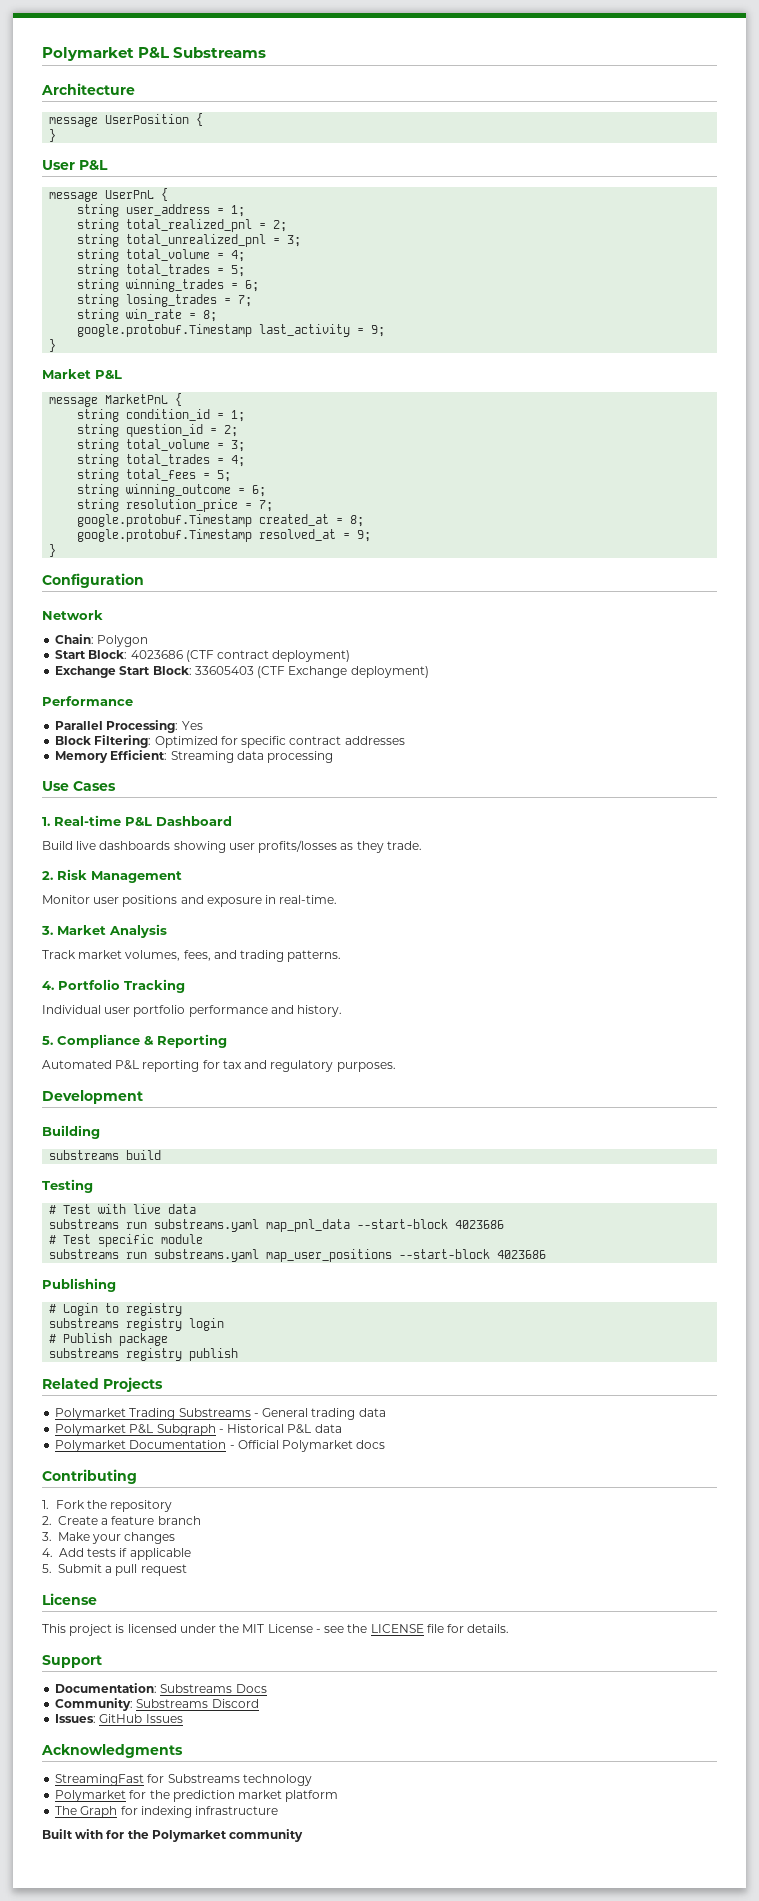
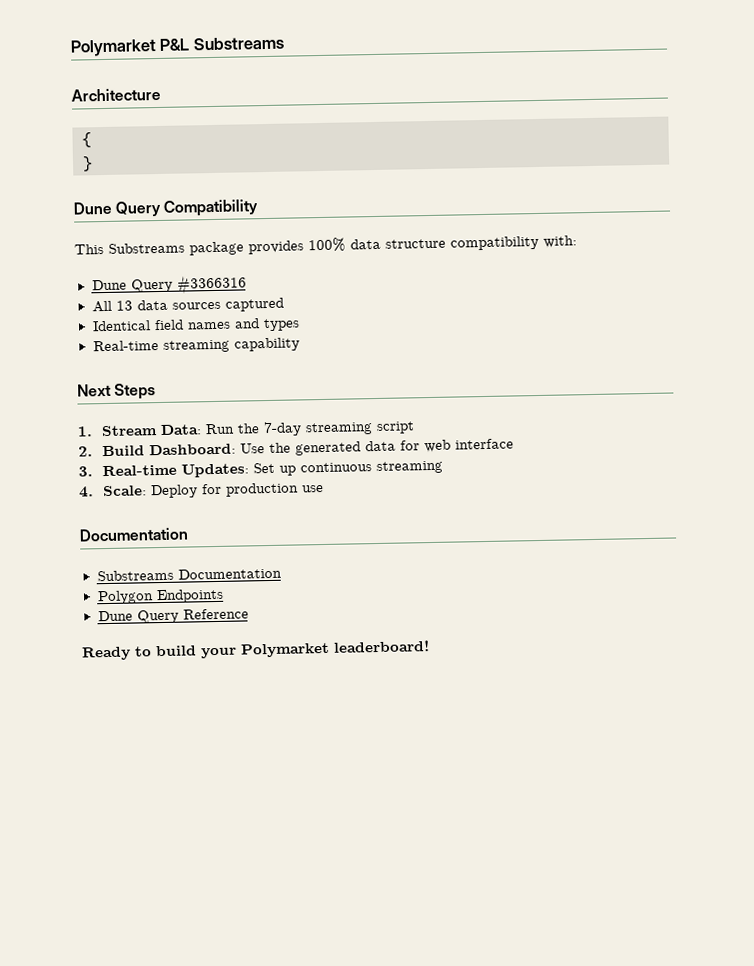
- message UserPosition {
+ {
- User P&L
- message UserPnL {
- string user_address = 1;
- string total_realized_pnl = 2;
- string total_unrealized_pnl = 3;
- string total_volume = 4;
- string total_trades = 5;
- string winning_trades = 6;
- string losing_trades = 7;
- string win_rate = 8;
- google.protobuf.Timestamp last_activity = 9;
- }
- Market P&L
- message MarketPnL {
- string condition_id = 1;
- string question_id = 2;
- string total_volume = 3;
- string total_trades = 4;
- string total_fees = 5;
- string winning_outcome = 6;
- string resolution_price = 7;
- google.protobuf.Timestamp created_at = 8;
- google.protobuf.Timestamp resolved_at = 9;
- }
- Configuration
- Network
- Chain: Polygon
- Start Block: 4023686 (CTF contract deployment)
- Exchange Start Block: 33605403 (CTF Exchange deployment)
- Performance
- Parallel Processing: Yes
- Block Filtering: Optimized for specific contract addresses
- Memory Efficient: Streaming data processing
- Use Cases
- 1. Real-time P&L Dashboard
- Build live dashboards showing user profits/losses as they trade.
- 2. Risk Management
- Monitor user positions and exposure in real-time.
- 3. Market Analysis
- Track market volumes, fees, and trading patterns.
- 4. Portfolio Tracking
- Individual user portfolio performance and history.
- 5. Compliance & Reporting
- Automated P&L reporting for tax and regulatory purposes.
- Development
- Building
- substreams build
- Testing
- # Test with live data
- substreams run substreams.yaml map_pnl_data --start-block 4023686
- # Test specific module
- substreams run substreams.yaml map_user_positions --start-block 4023686
- Publishing
- # Login to registry
- substreams registry login
- # Publish package
- substreams registry publish
- Related Projects
- Polymarket Trading Substreams - General trading data
- Polymarket P&L Subgraph - Historical P&L data
- Polymarket Documentation - Official Polymarket docs
- Contributing
- 1. Fork the repository
- 2. Create a feature branch
- 3. Make your changes
- 4. Add tests if applicable
- 5. Submit a pull request
- License
- This project is licensed under the MIT License - see the LICENSE file for details.
- Support
- Documentation: Substreams Docs
- Community: Substreams Discord
- Issues: GitHub Issues
- Acknowledgments
- StreamingFast for Substreams technology
- Polymarket for the prediction market platform
- The Graph for indexing infrastructure
- Built with for the Polymarket community
+ Dune Query Compatibility
+ This Substreams package provides 100% data structure compatibility with:
+ Dune Query #3366316
+ All 13 data sources captured
+ Identical field names and types
+ Real-time streaming capability
+ Next Steps
+ 1. Stream Data: Run the 7-day streaming script
+ 2. Build Dashboard: Use the generated data for web interface
+ 3. Real-time Updates: Set up continuous streaming
+ 4. Scale: Deploy for production use
+ Documentation
+ Substreams Documentation
+ Polygon Endpoints
+ Dune Query Reference
+ Ready to build your Polymarket leaderboard!

